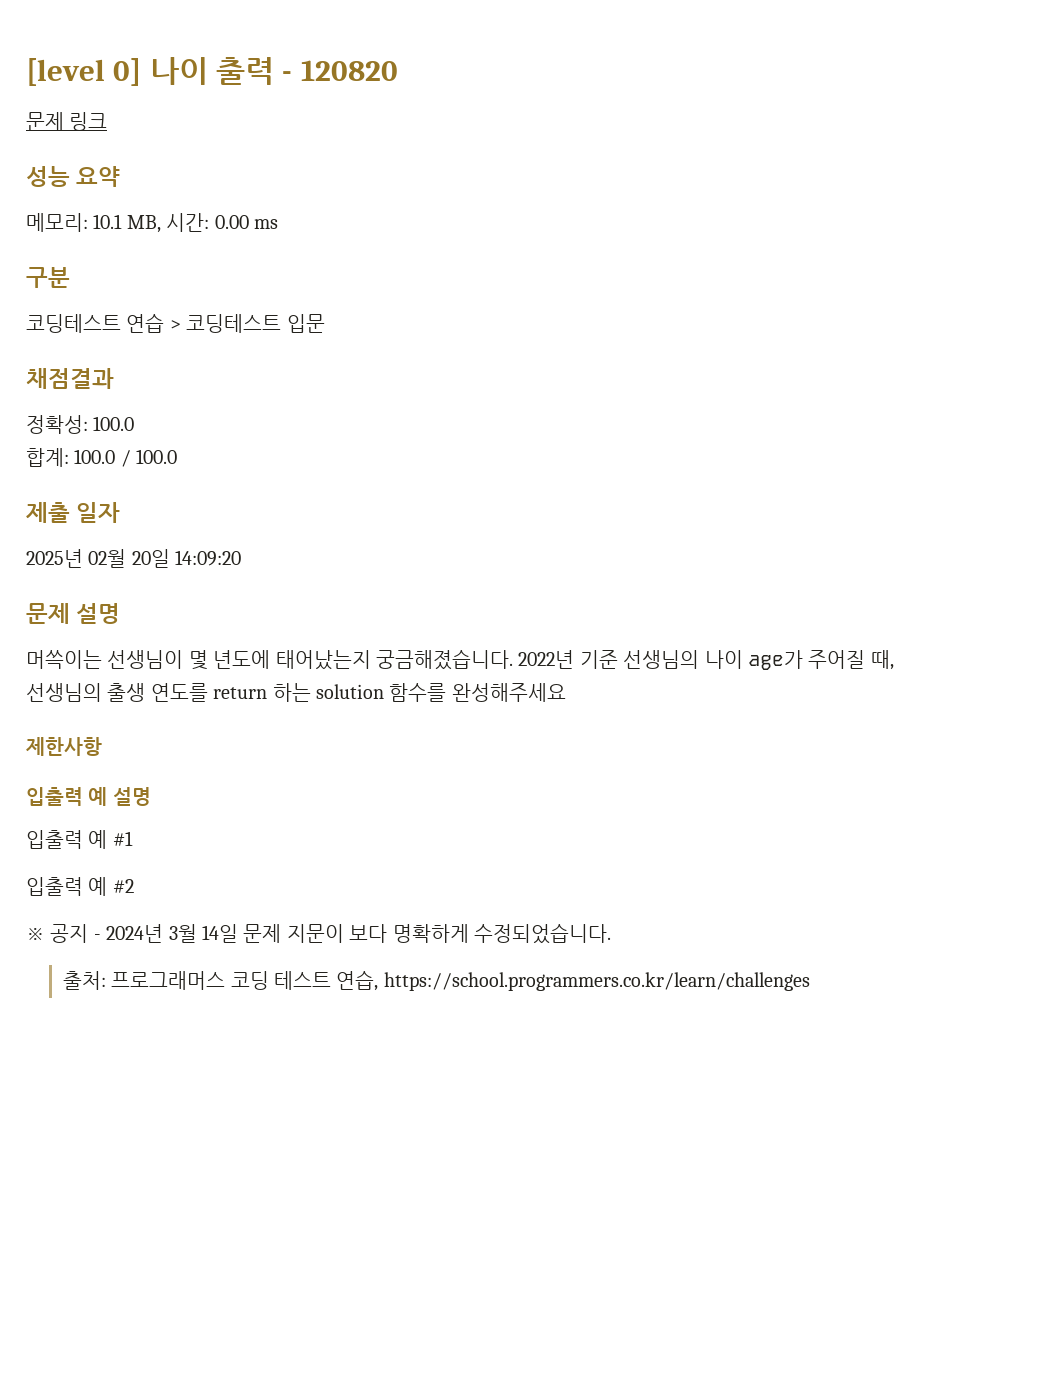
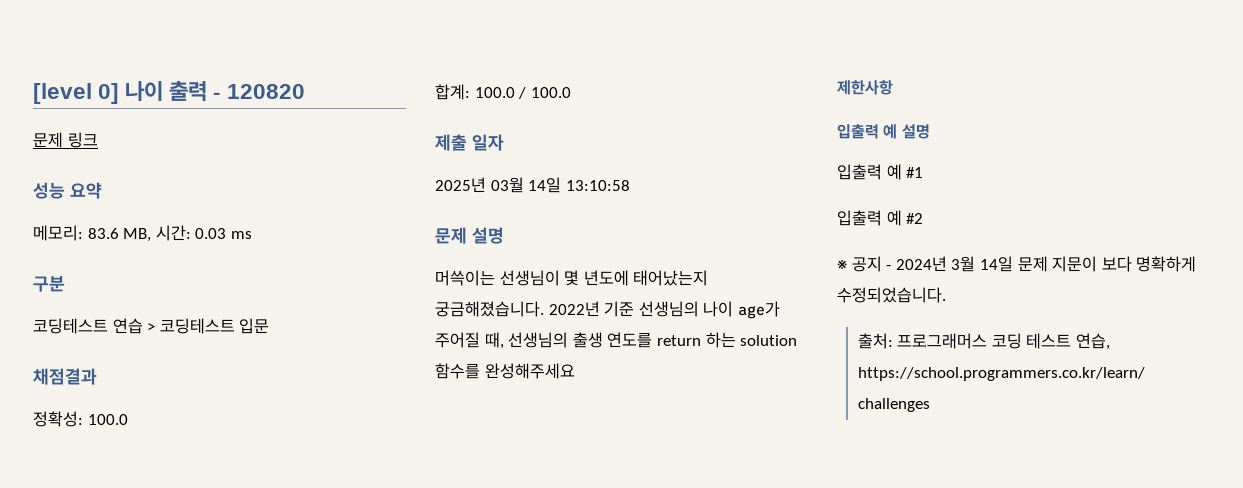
- 메모리: 10.1 MB, 시간: 0.00 ms
+ 메모리: 83.6 MB, 시간: 0.03 ms
- 2025년 02월 20일 14:09:20
+ 2025년 03월 14일 13:10:58

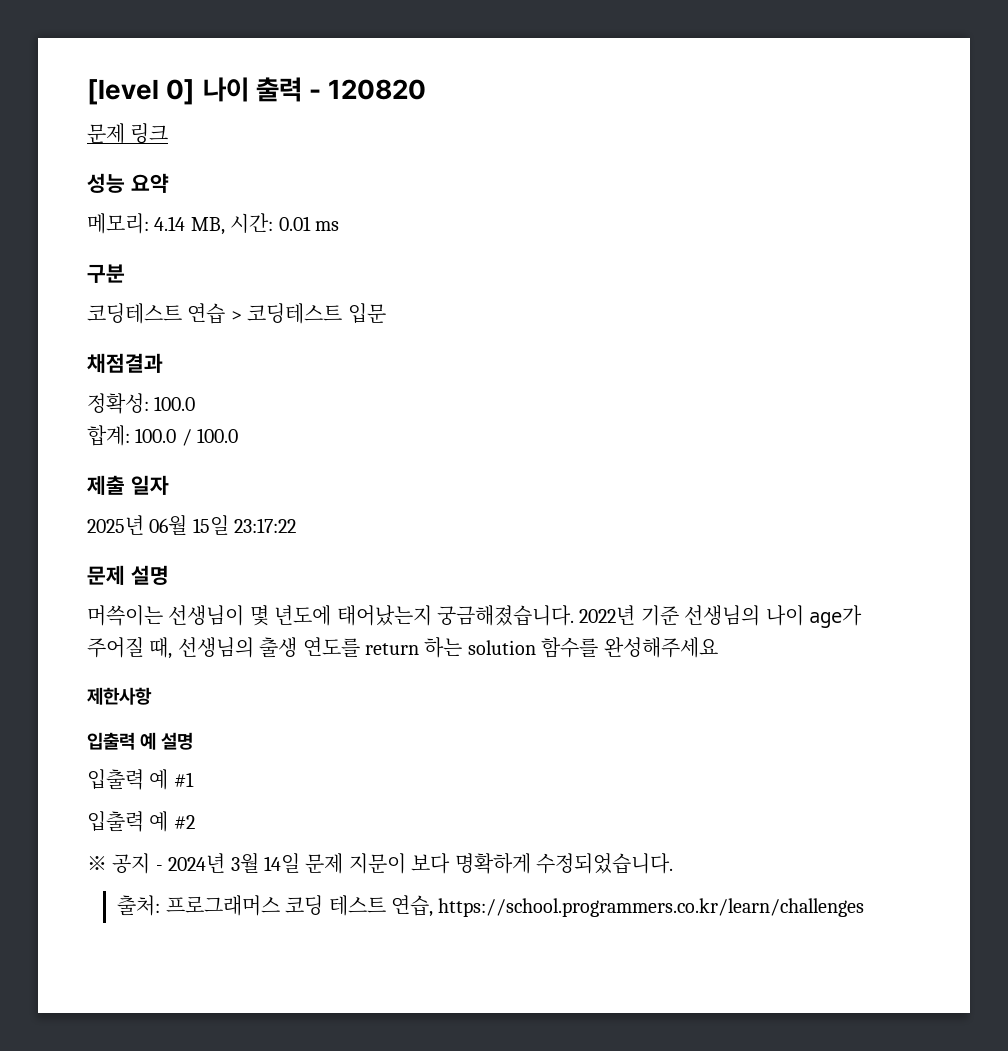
- 메모리: 83.6 MB, 시간: 0.03 ms
+ 메모리: 4.14 MB, 시간: 0.01 ms
- 2025년 03월 14일 13:10:58
+ 2025년 06월 15일 23:17:22

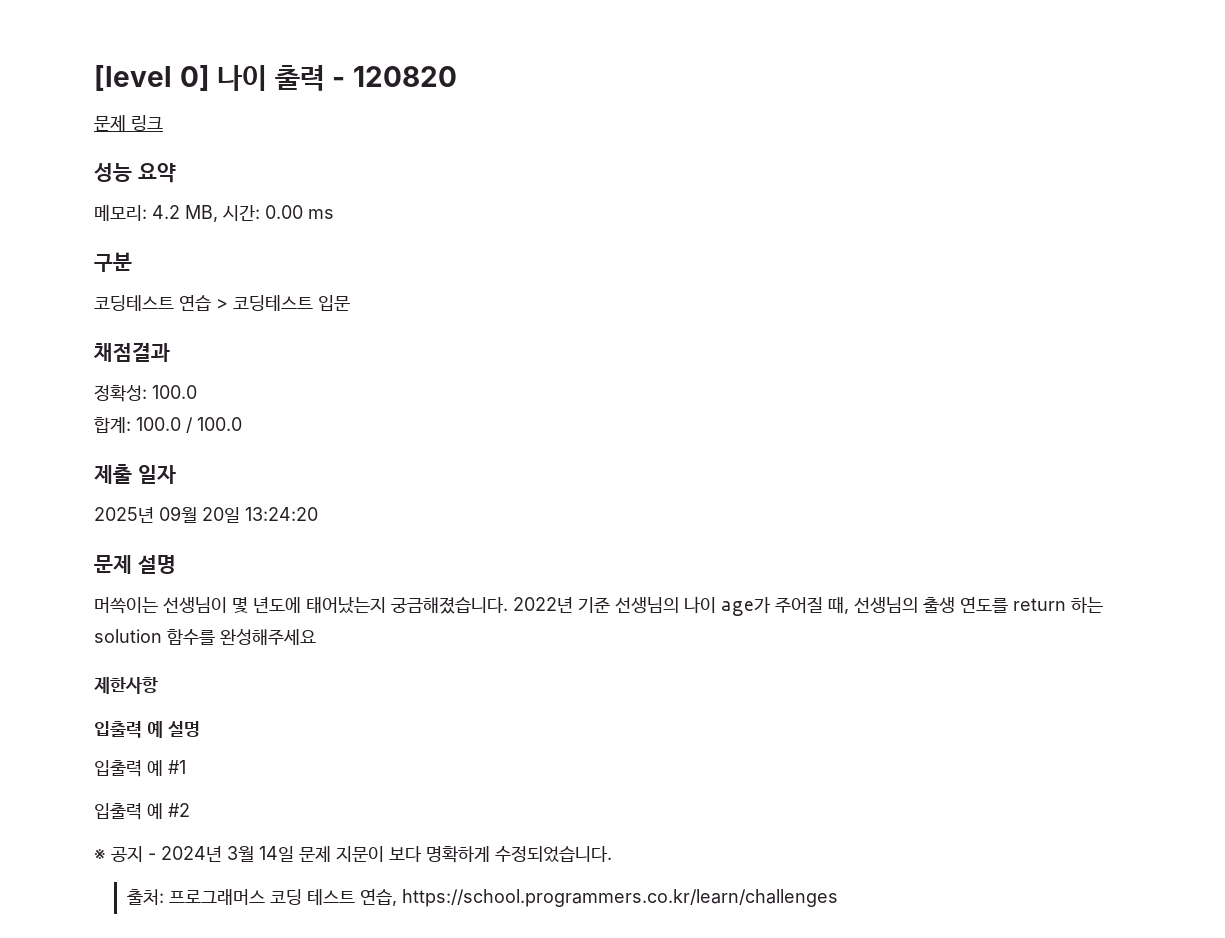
- 메모리: 4.14 MB, 시간: 0.01 ms
+ 메모리: 4.2 MB, 시간: 0.00 ms
- 2025년 06월 15일 23:17:22
+ 2025년 09월 20일 13:24:20

